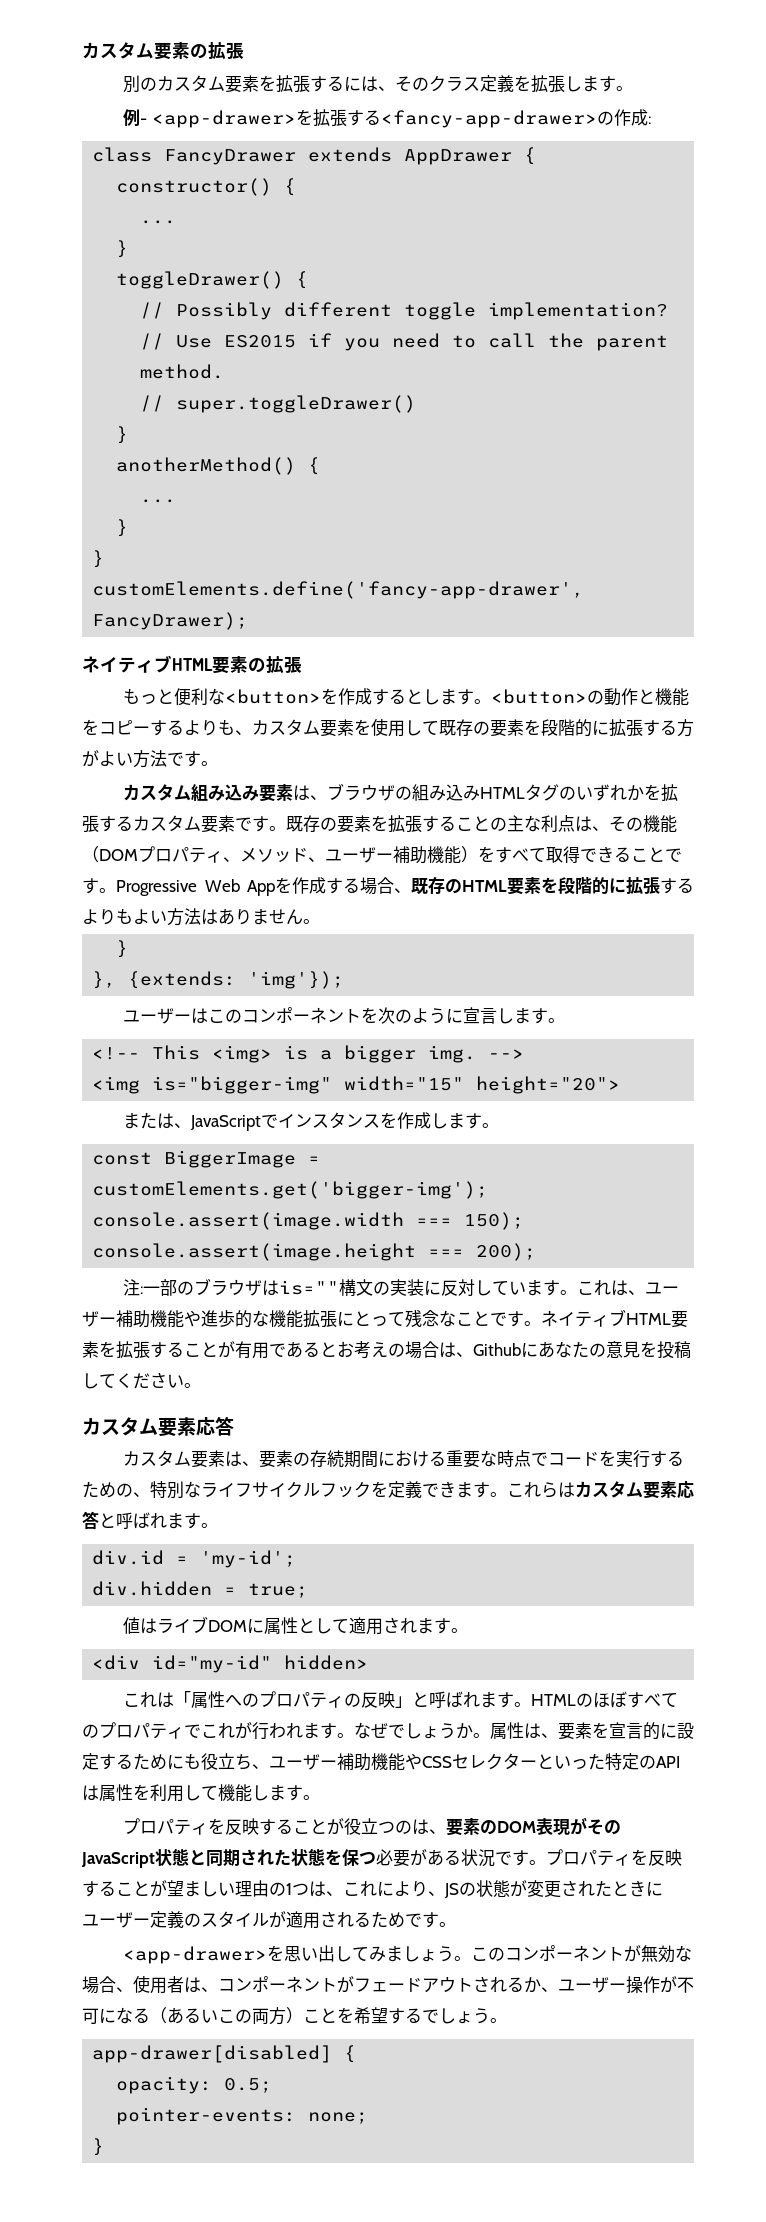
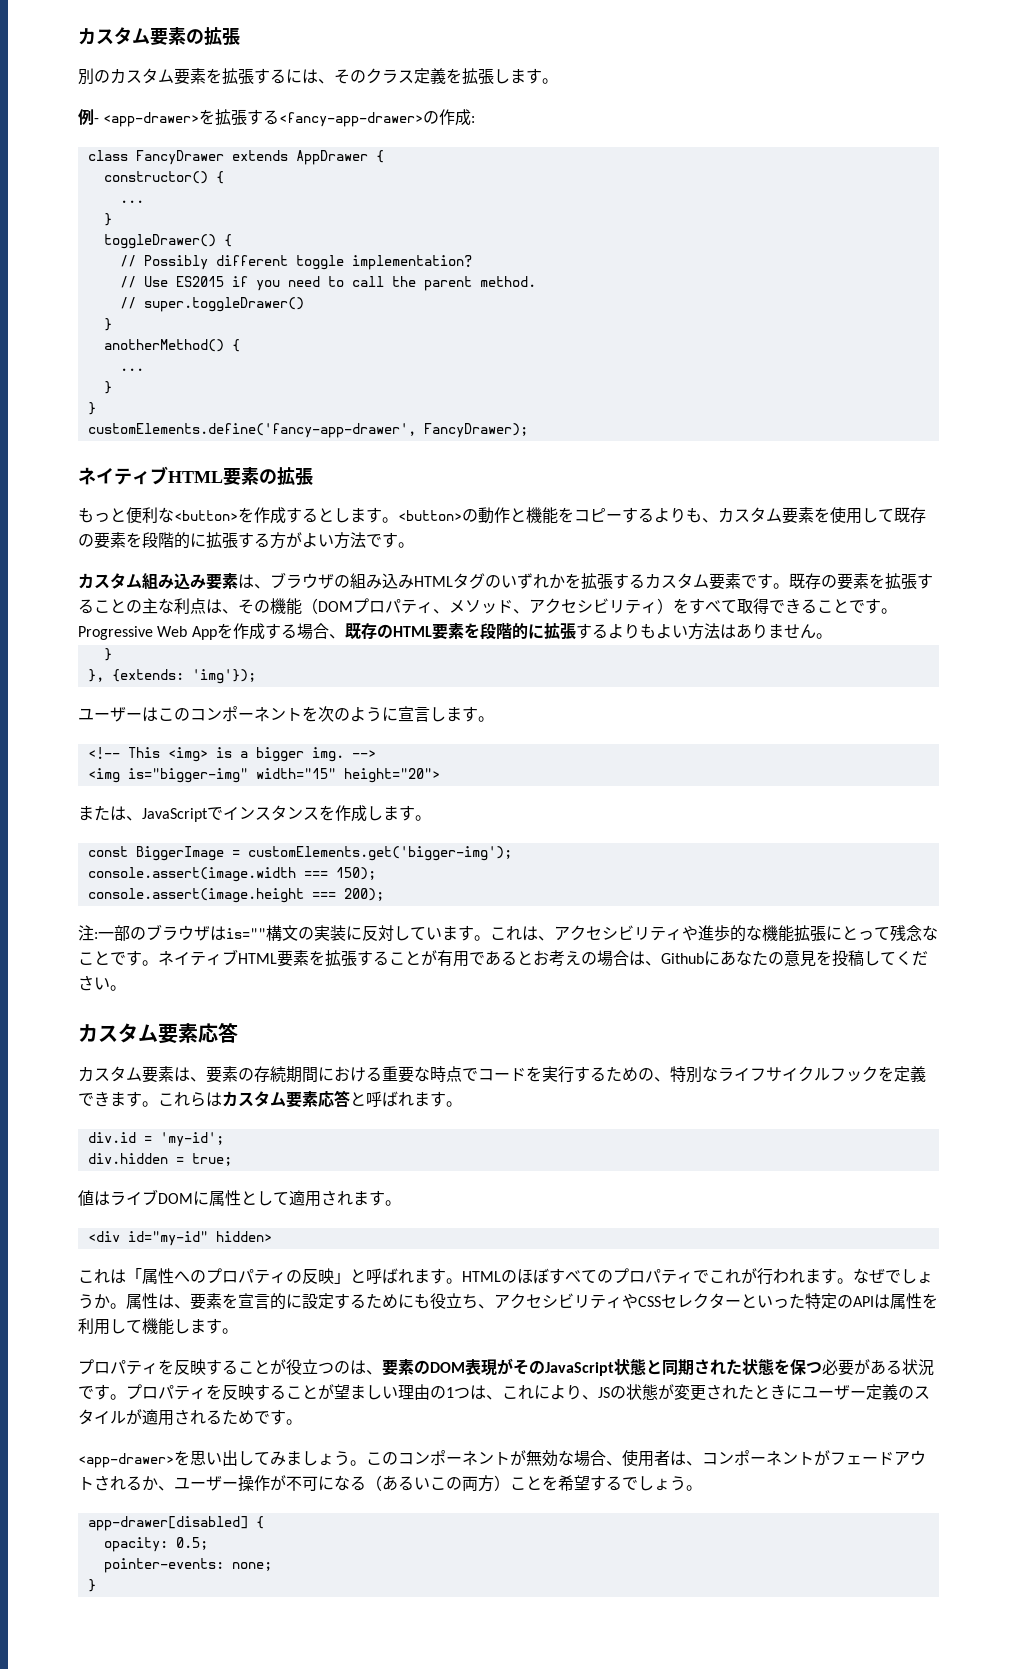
- 既存の要素を拡張することの主な利点は、その機能（DOMプロパティ、メソッド、ユーザー補助機能）をすべて取得できることです。
+ 既存の要素を拡張することの主な利点は、その機能（DOMプロパティ、メソッド、アクセシビリティ）をすべて取得できることです。
- これは、ユーザー補助機能や進歩的な機能拡張にとって残念なことです。
+ これは、アクセシビリティや進歩的な機能拡張にとって残念なことです。
- 属性は、要素を宣言的に設定するためにも役立ち、ユーザー補助機能やCSSセレクターといった特定のAPIは属性を利用して機能します。
+ 属性は、要素を宣言的に設定するためにも役立ち、アクセシビリティやCSSセレクターといった特定のAPIは属性を利用して機能します。

